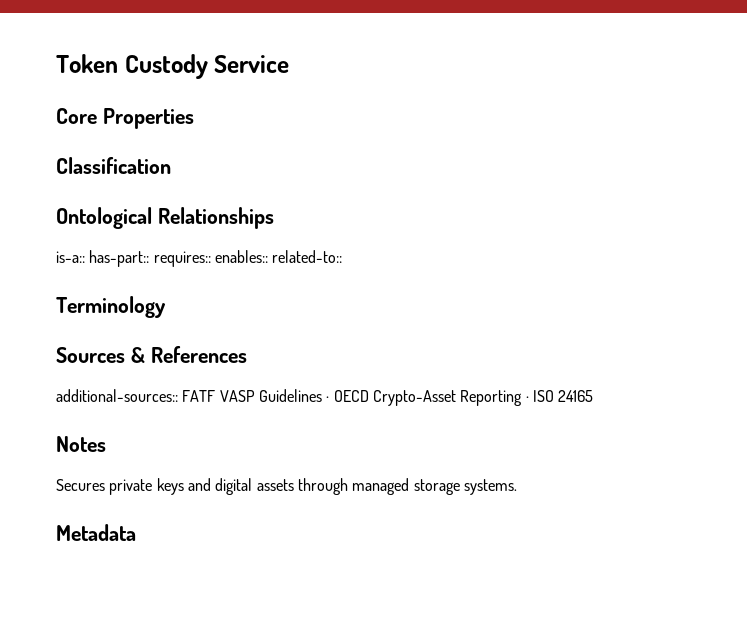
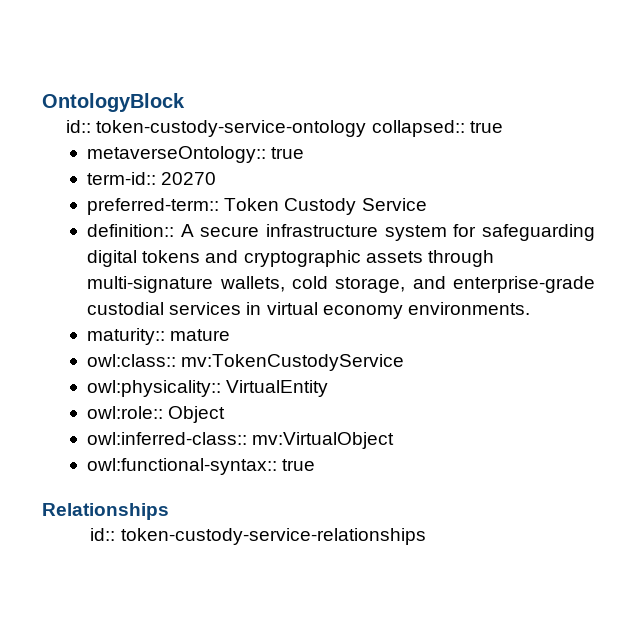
- Token Custody Service
- Core Properties
- Classification
- Ontological Relationships
- is-a:: has-part:: requires:: enables:: related-to::
- Terminology
- Sources & References
- additional-sources:: FATF VASP Guidelines · OECD Crypto-Asset Reporting · ISO 24165
- Notes
- Secures private keys and digital assets through managed storage systems.
- Metadata
+ OntologyBlock
+ id:: token-custody-service-ontology collapsed:: true
+ metaverseOntology:: true
+ term-id:: 20270
+ preferred-term:: Token Custody Service
+ definition:: A secure infrastructure system for safeguarding digital tokens and cryptographic assets through multi-signature wallets, cold storage, and enterprise-grade custodial services in virtual economy environments.
+ maturity:: mature
+ owl:class:: mv:TokenCustodyService
+ owl:physicality:: VirtualEntity
+ owl:role:: Object
+ owl:inferred-class:: mv:VirtualObject
+ owl:functional-syntax:: true
+ Relationships
+ id:: token-custody-service-relationships

